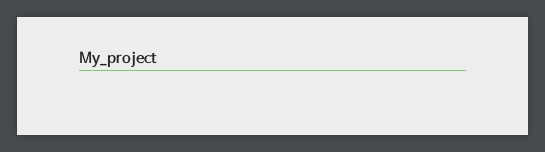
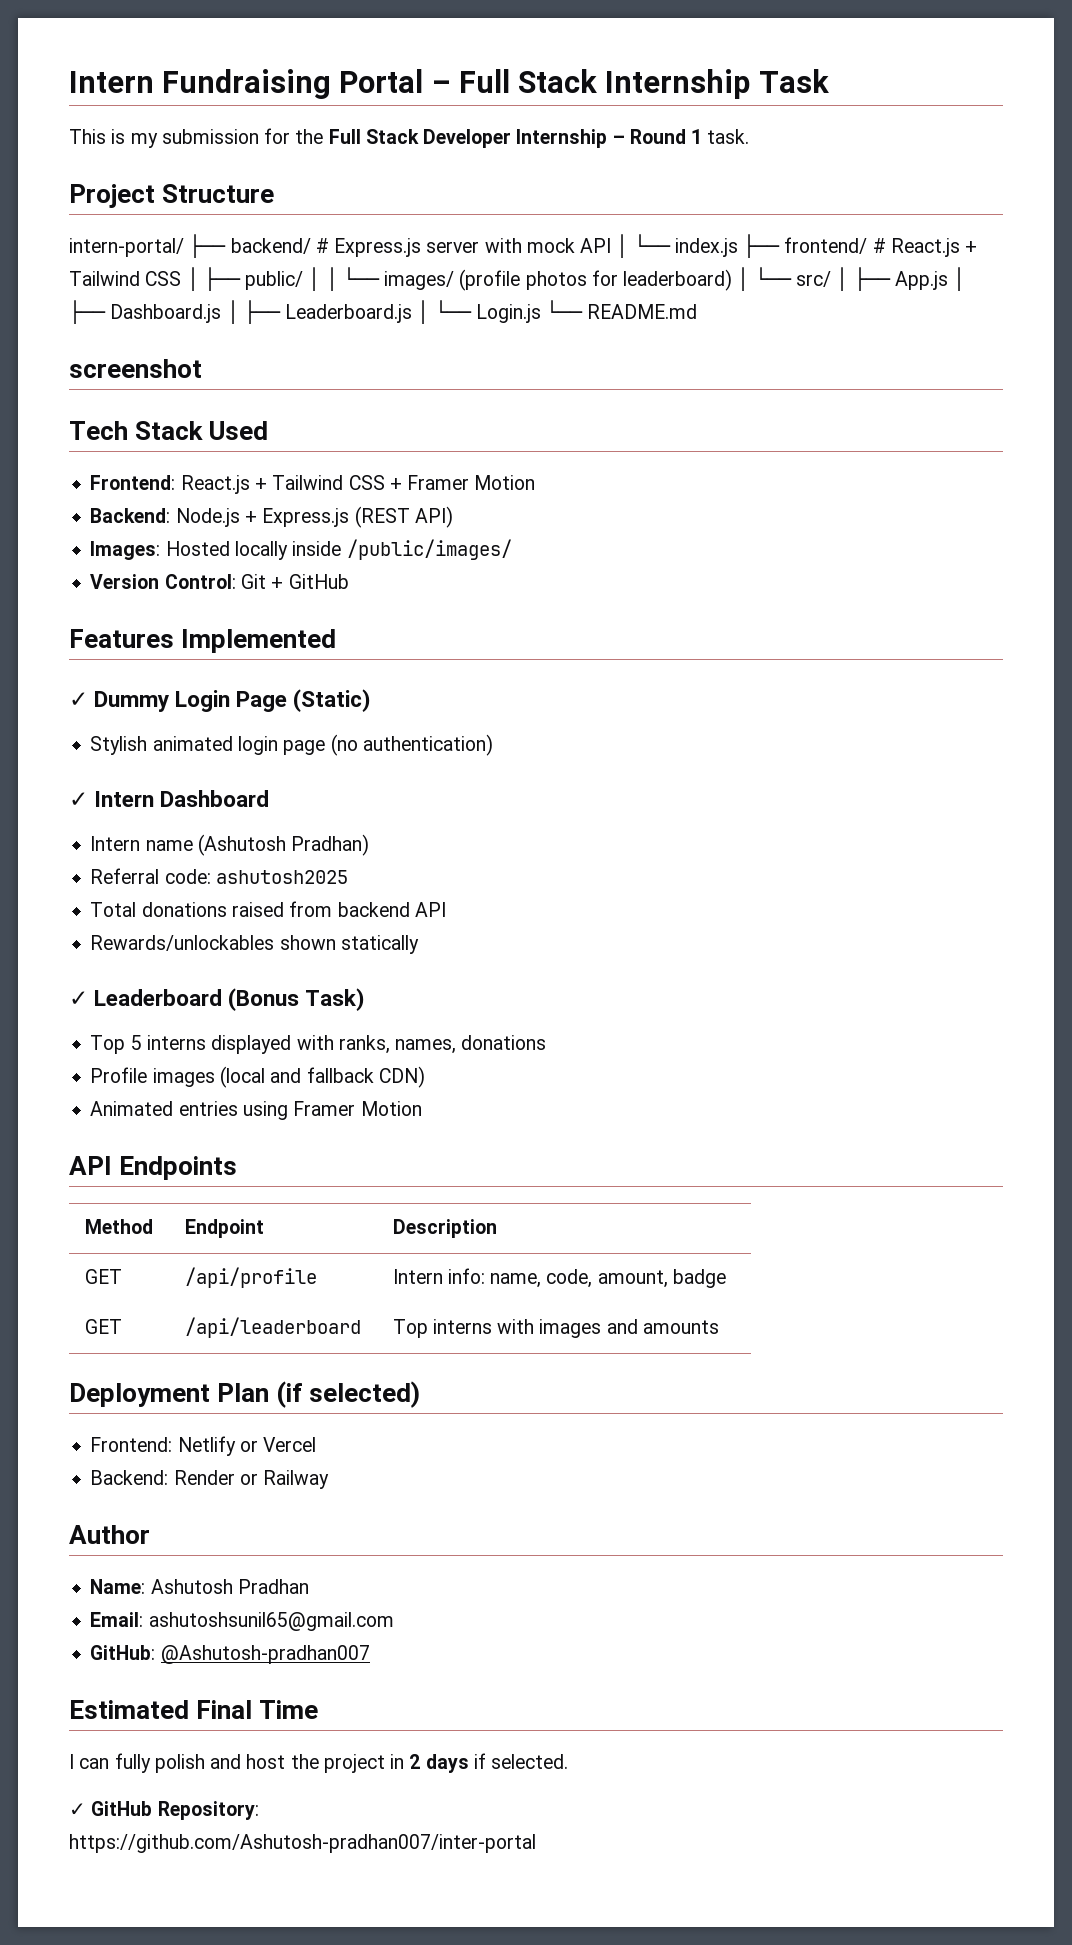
- My_project
+ Intern Fundraising Portal – Full Stack Internship Task
+ This is my submission for the Full Stack Developer Internship – Round 1 task.
+ Project Structure
+ intern-portal/ ├── backend/ # Express.js server with mock API │ └── index.js ├── frontend/ # React.js + Tailwind CSS │ ├── public/ │ │ └── images/ (profile photos for leaderboard) │ └── src/ │ ├── App.js │ ├── Dashboard.js │ ├── Leaderboard.js │ └── Login.js └── README.md
+ screenshot
+ Tech Stack Used
+ Frontend: React.js + Tailwind CSS + Framer Motion
+ Backend: Node.js + Express.js (REST API)
+ Images: Hosted locally inside /public/images/
+ Version Control: Git + GitHub
+ Features Implemented
+ ✓ Dummy Login Page (Static)
+ Stylish animated login page (no authentication)
+ ✓ Intern Dashboard
+ Intern name (Ashutosh Pradhan)
+ Referral code: ashutosh2025
+ Total donations raised from backend API
+ Rewards/unlockables shown statically
+ ✓ Leaderboard (Bonus Task)
+ Top 5 interns displayed with ranks, names, donations
+ Profile images (local and fallback CDN)
+ Animated entries using Framer Motion
+ API Endpoints
+ Method | Endpoint | Description
+ GET | /api/profile | Intern info: name, code, amount, badge
+ GET | /api/leaderboard | Top interns with images and amounts
+ Deployment Plan (if selected)
+ Frontend: Netlify or Vercel
+ Backend: Render or Railway
+ Author
+ Name: Ashutosh Pradhan
+ Email: ashutoshsunil65@gmail.com
+ GitHub: @Ashutosh-pradhan007
+ Estimated Final Time
+ I can fully polish and host the project in 2 days if selected.
+ ✓ GitHub Repository:
+ https://github.com/Ashutosh-pradhan007/inter-portal

